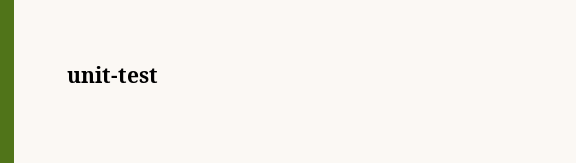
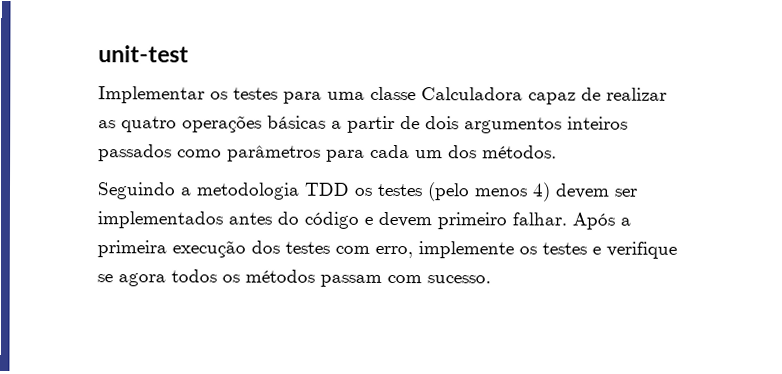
+ Implementar os testes para uma classe Calculadora capaz de realizar as quatro operações básicas a partir de dois argumentos inteiros passados como parâmetros para cada um dos métodos.
+ Seguindo a metodologia TDD os testes (pelo menos 4) devem ser implementados antes do código e devem primeiro falhar. Após a primeira execução dos testes com erro, implemente os testes e verifique se agora todos os métodos passam com sucesso.

